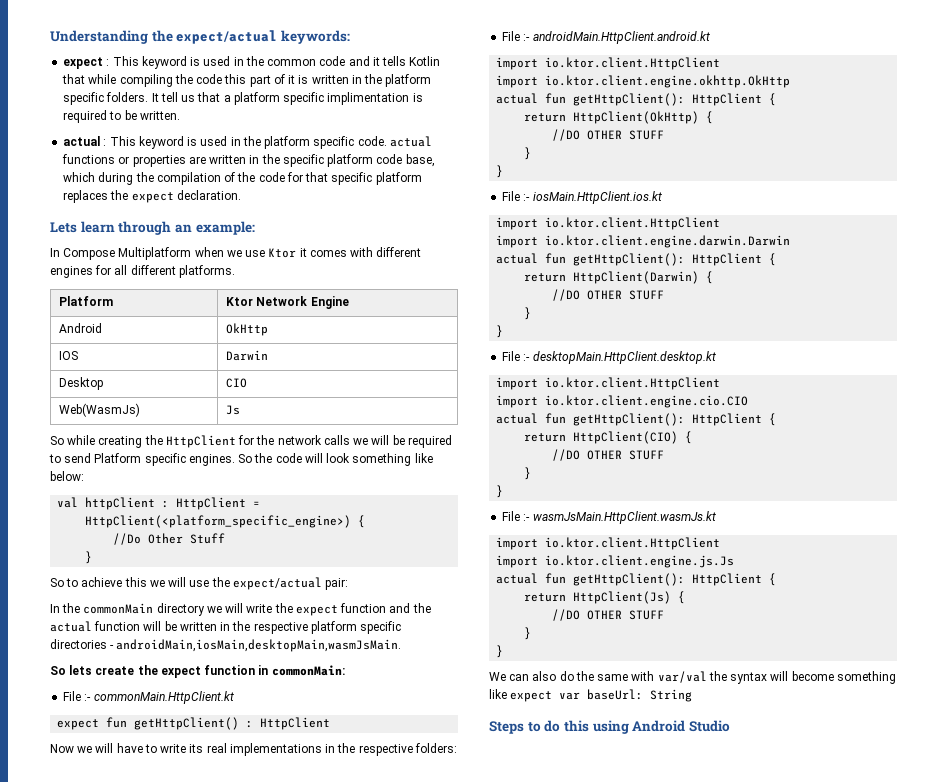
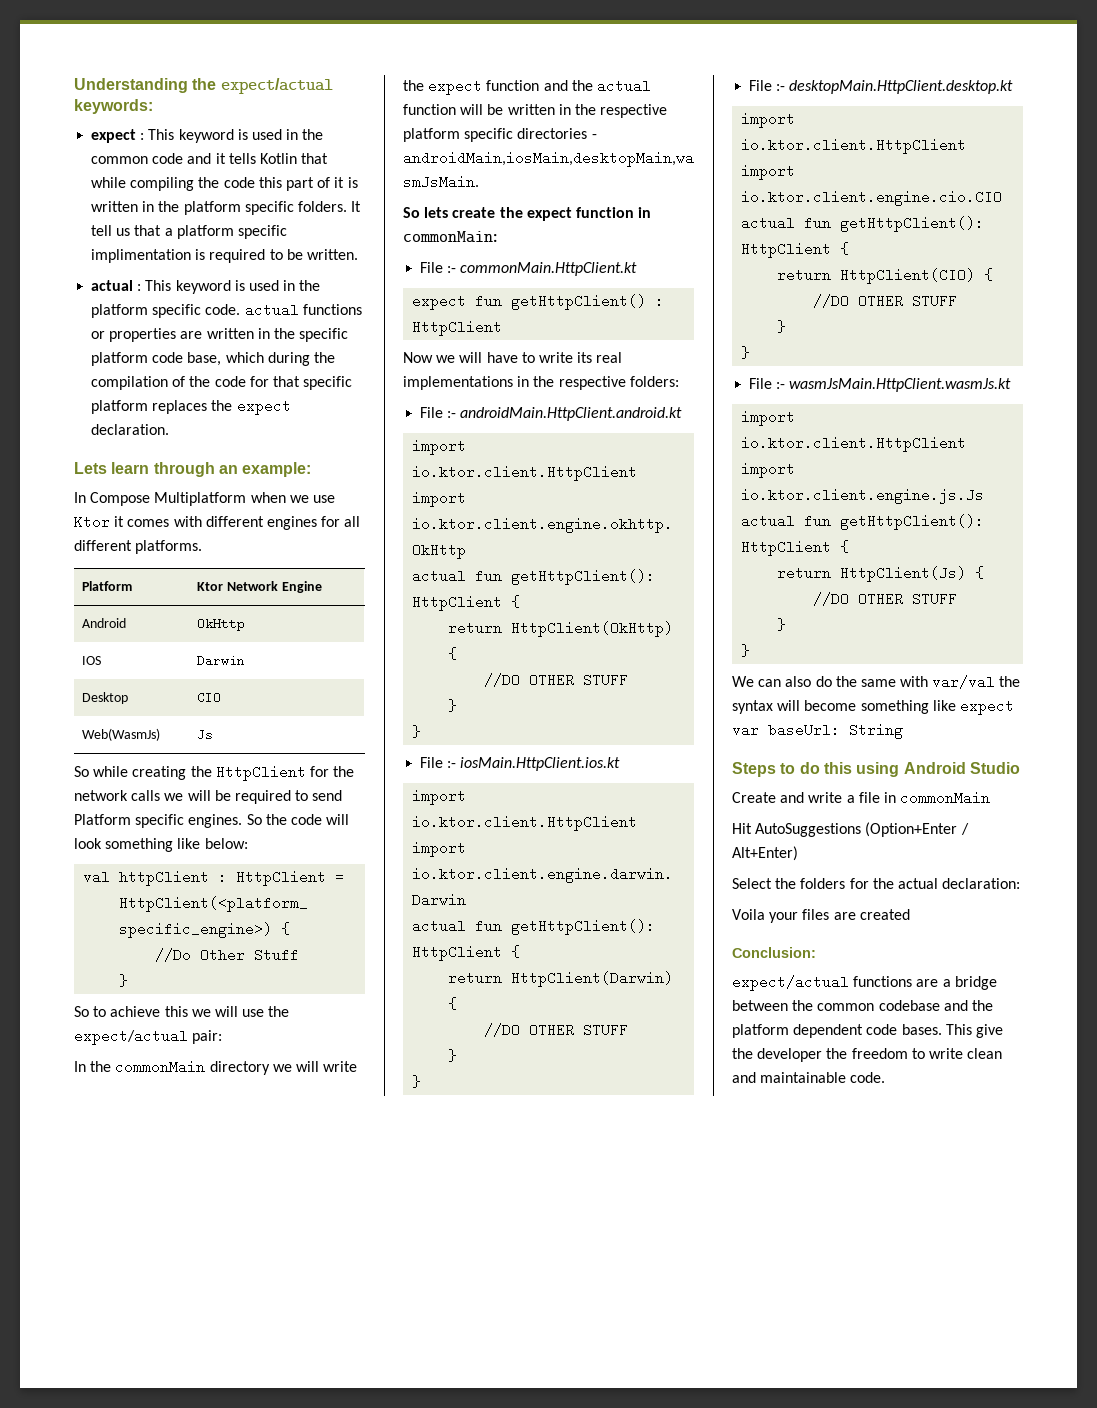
+ Create and write a file in commonMain
+ Hit AutoSuggestions (Option+Enter / Alt+Enter)
+ Select the folders for the actual declaration:
+ Voila your files are created
+ Conclusion:
+ expect/actual functions are a bridge between the common codebase and the platform dependent code bases. This give the developer the freedom to write clean and maintainable code.

